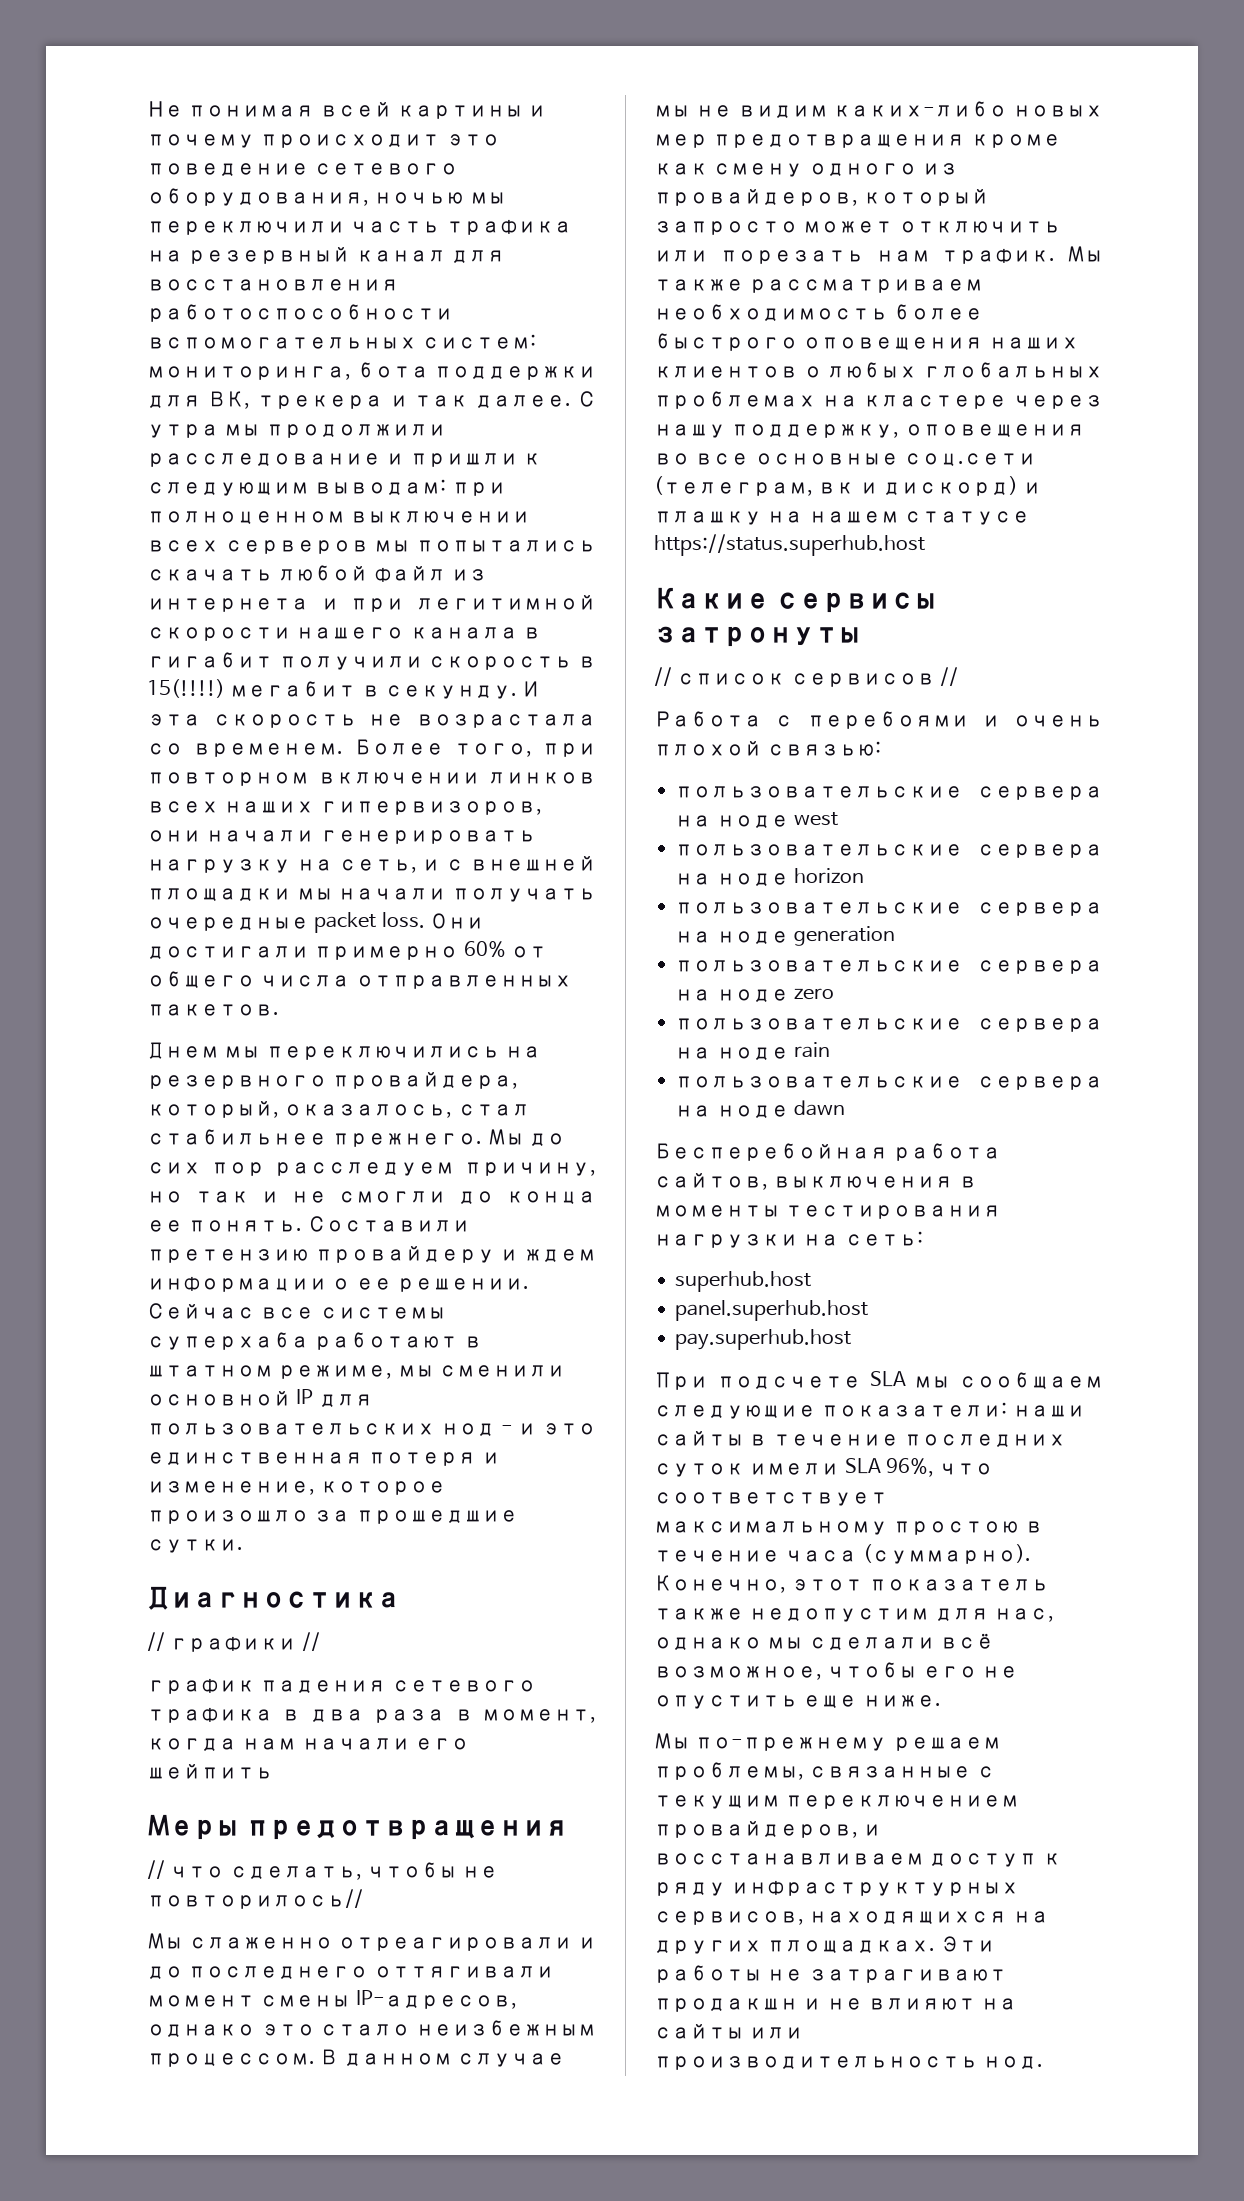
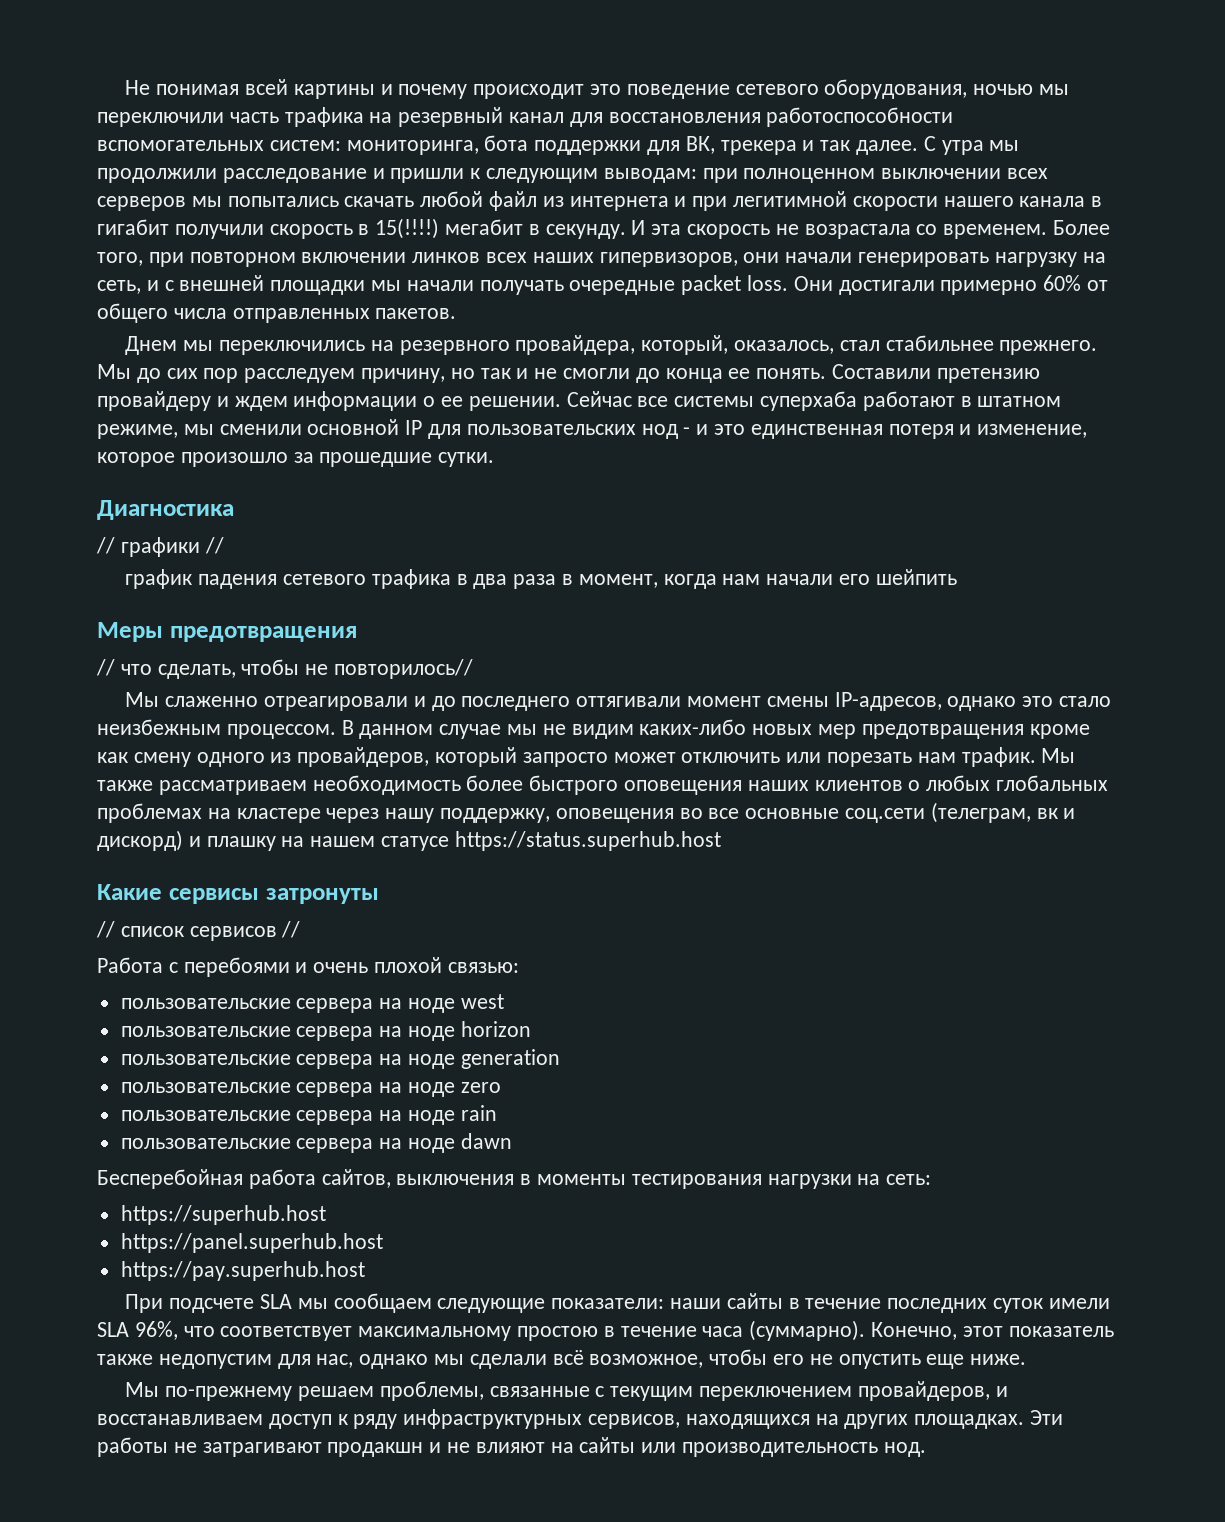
- superhub.host
- panel.superhub.host
- pay.superhub.host
+ https://superhub.host
+ https://panel.superhub.host
+ https://pay.superhub.host

